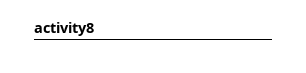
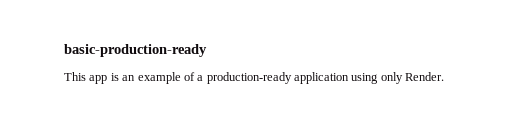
- activity8
+ basic-production-ready
+ This app is an example of a production-ready application using only Render.

